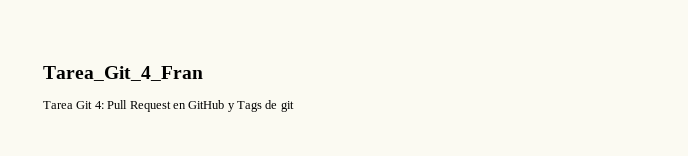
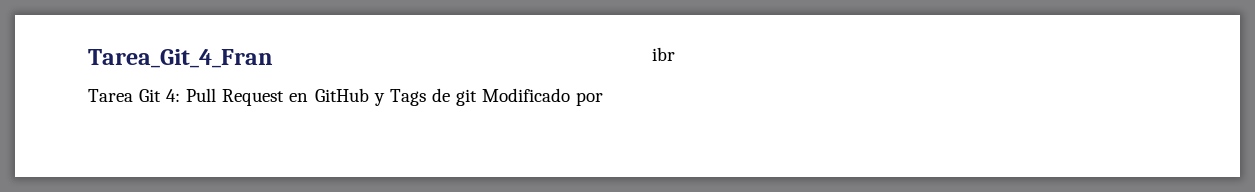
- Tarea Git 4: Pull Request en GitHub y Tags de git
+ Tarea Git 4: Pull Request en GitHub y Tags de git Modificado por ibr

